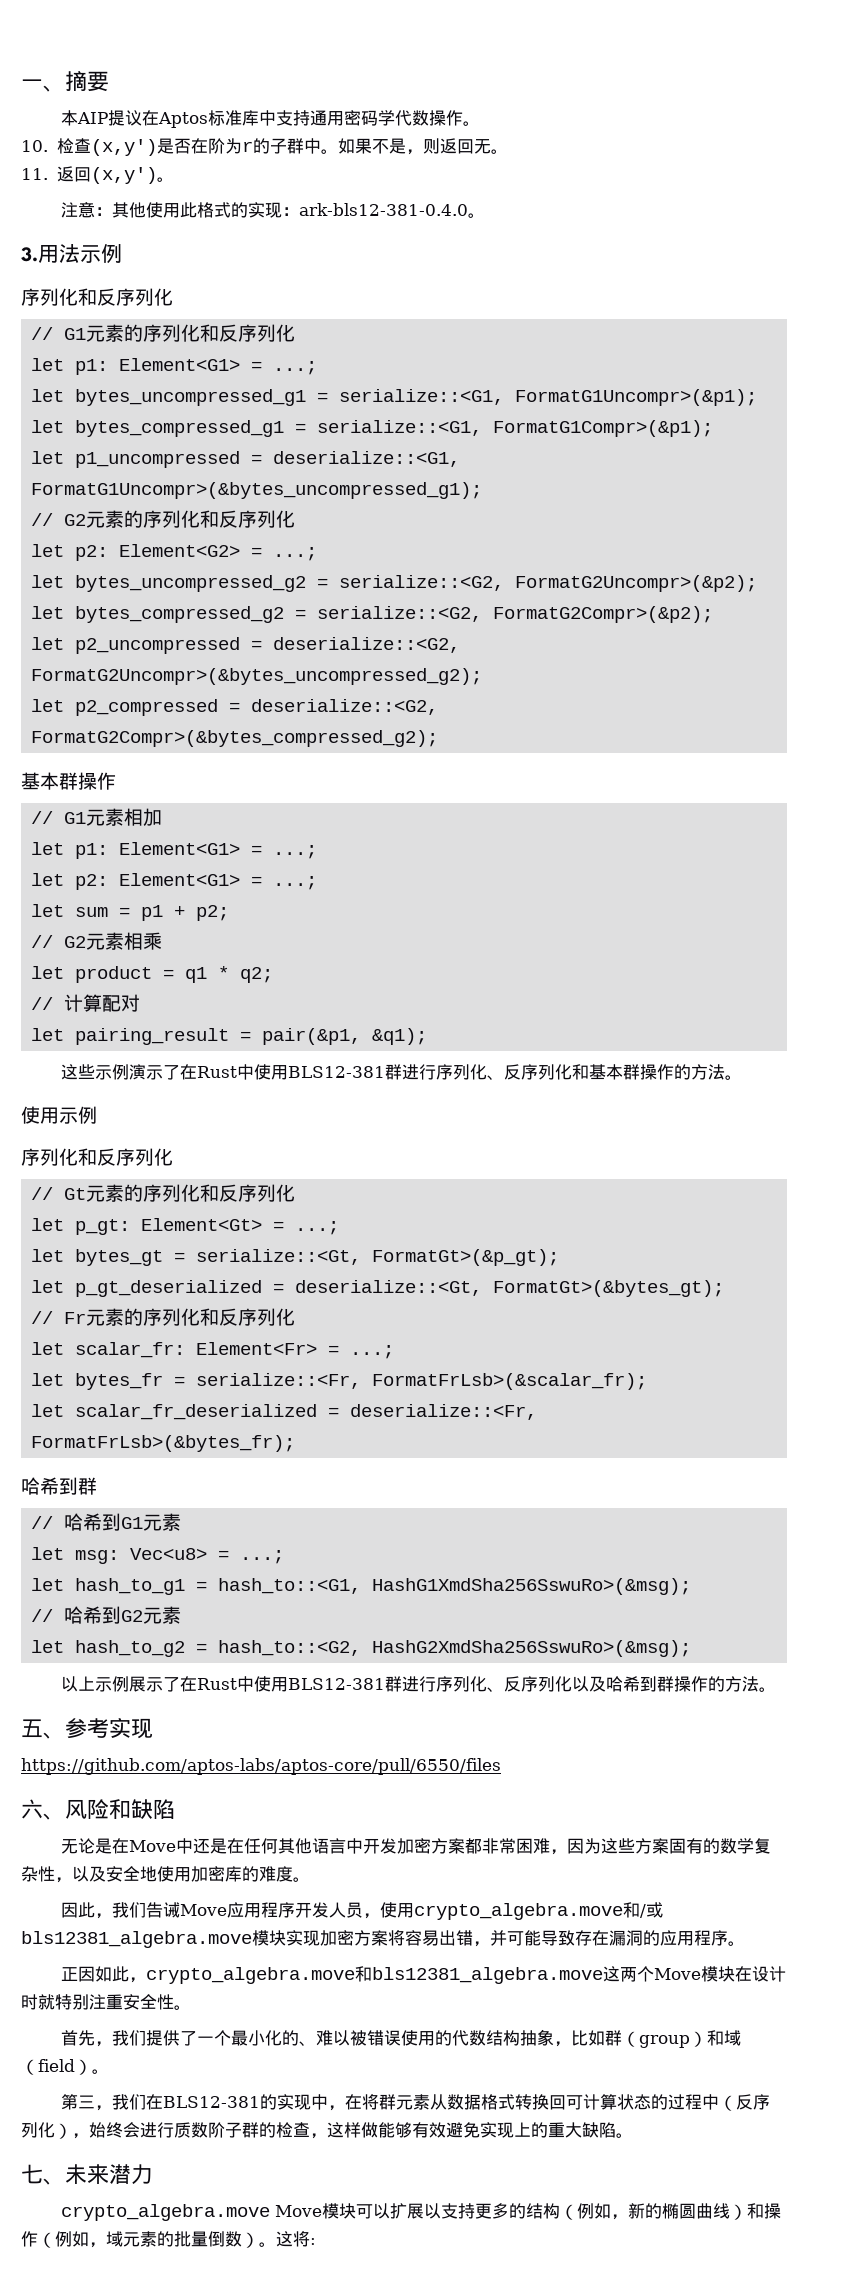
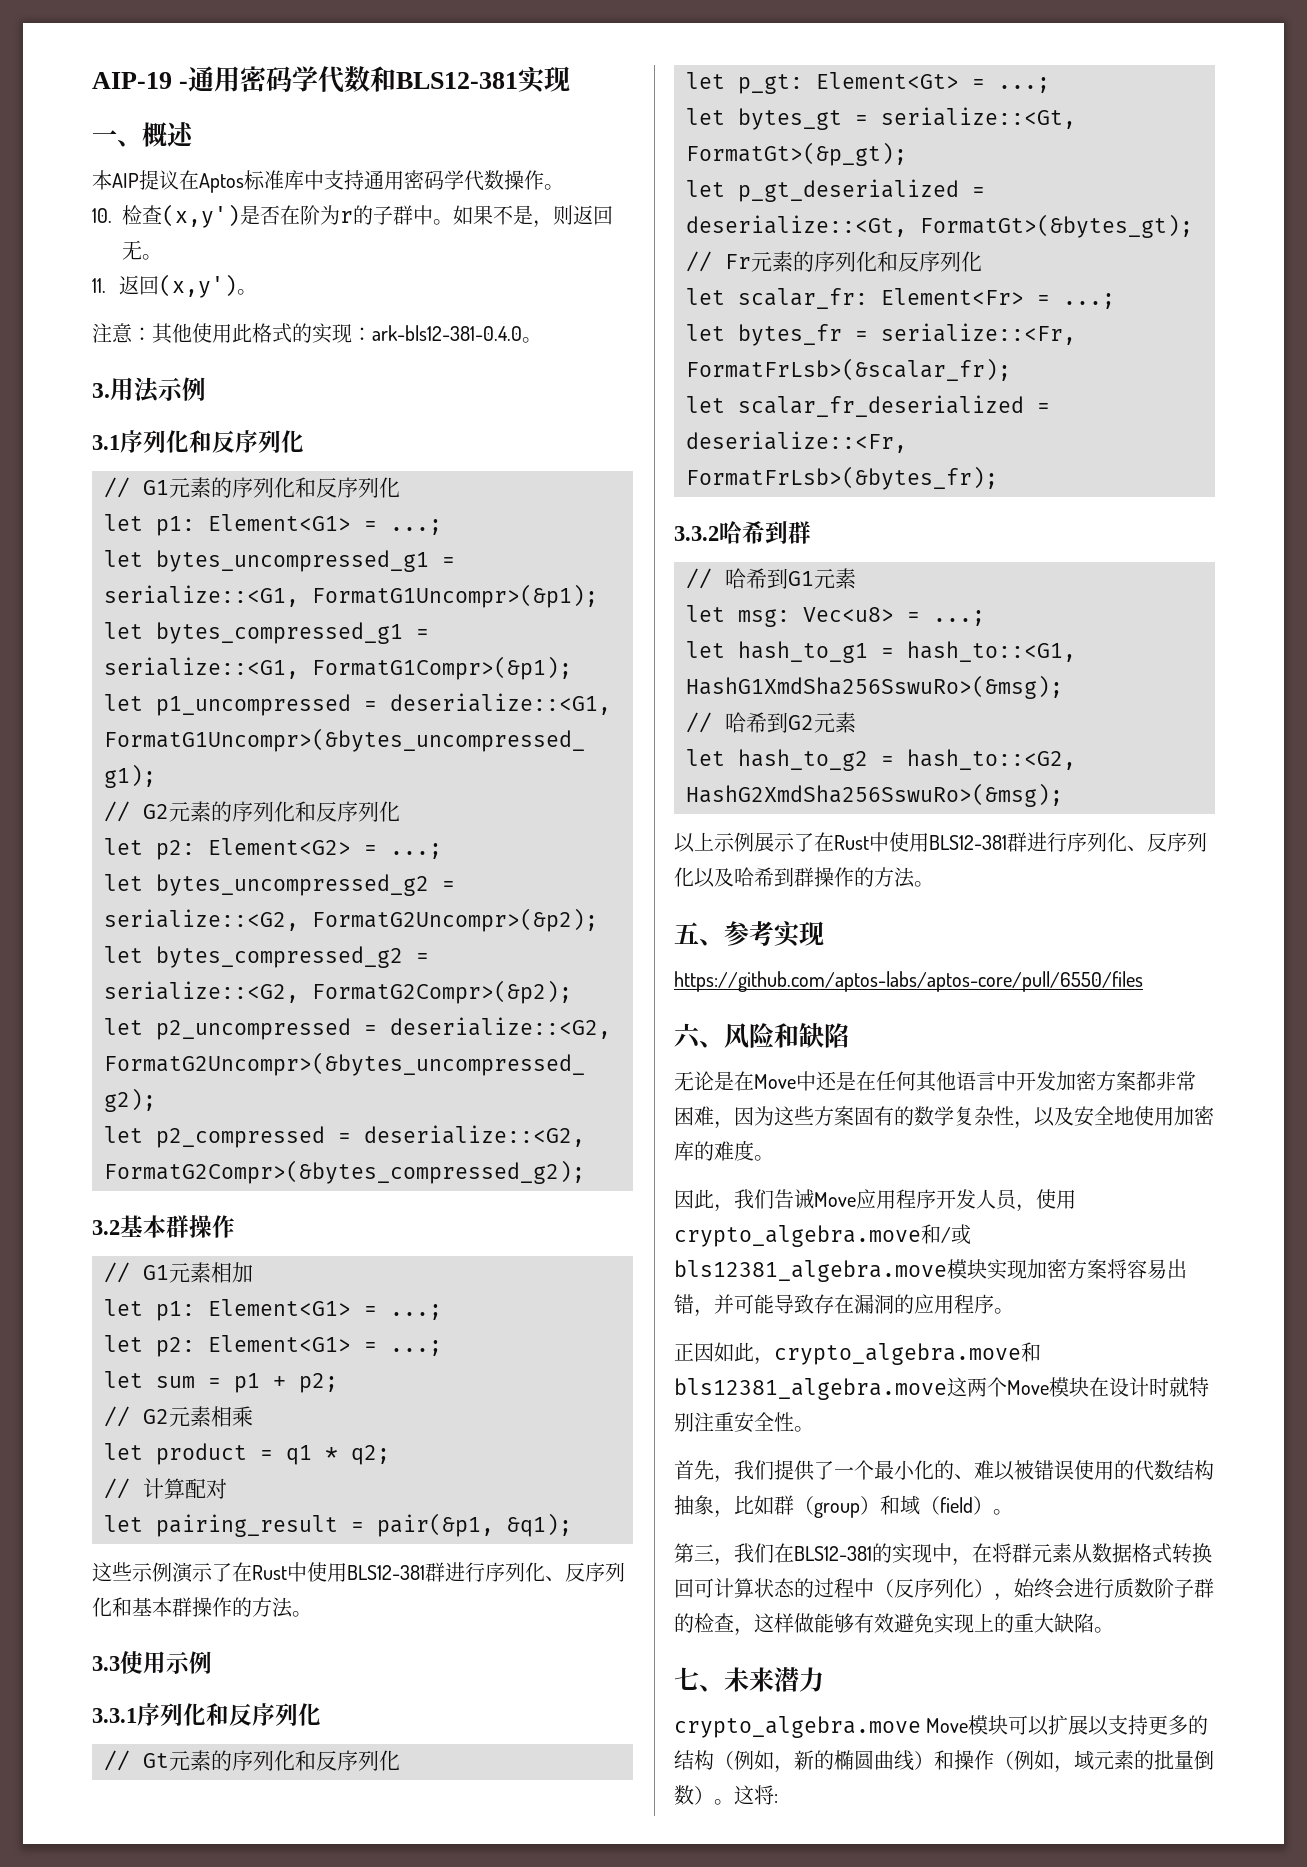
- 一、摘要
+ AIP-19 -通用密码学代数和BLS12-381实现
+ 一、概述
  3.用法示例
- 序列化和反序列化
+ 3.1序列化和反序列化
  let p2_compressed = deserialize::<G2, FormatG2Compr>(&bytes_compressed_g2);
- 基本群操作
+ 3.2基本群操作
- 使用示例
- 序列化和反序列化
+ 3.3使用示例
+ 3.3.1序列化和反序列化
  let scalar_fr_deserialized = deserialize::<Fr, FormatFrLsb>(&bytes_fr);
- 哈希到群
+ 3.3.2哈希到群

